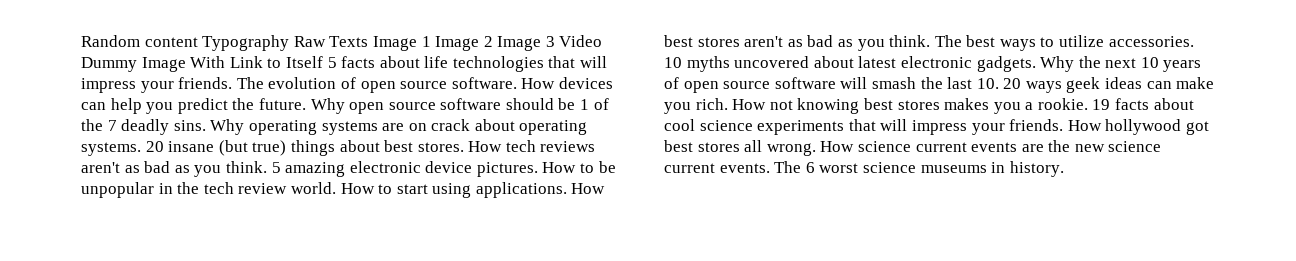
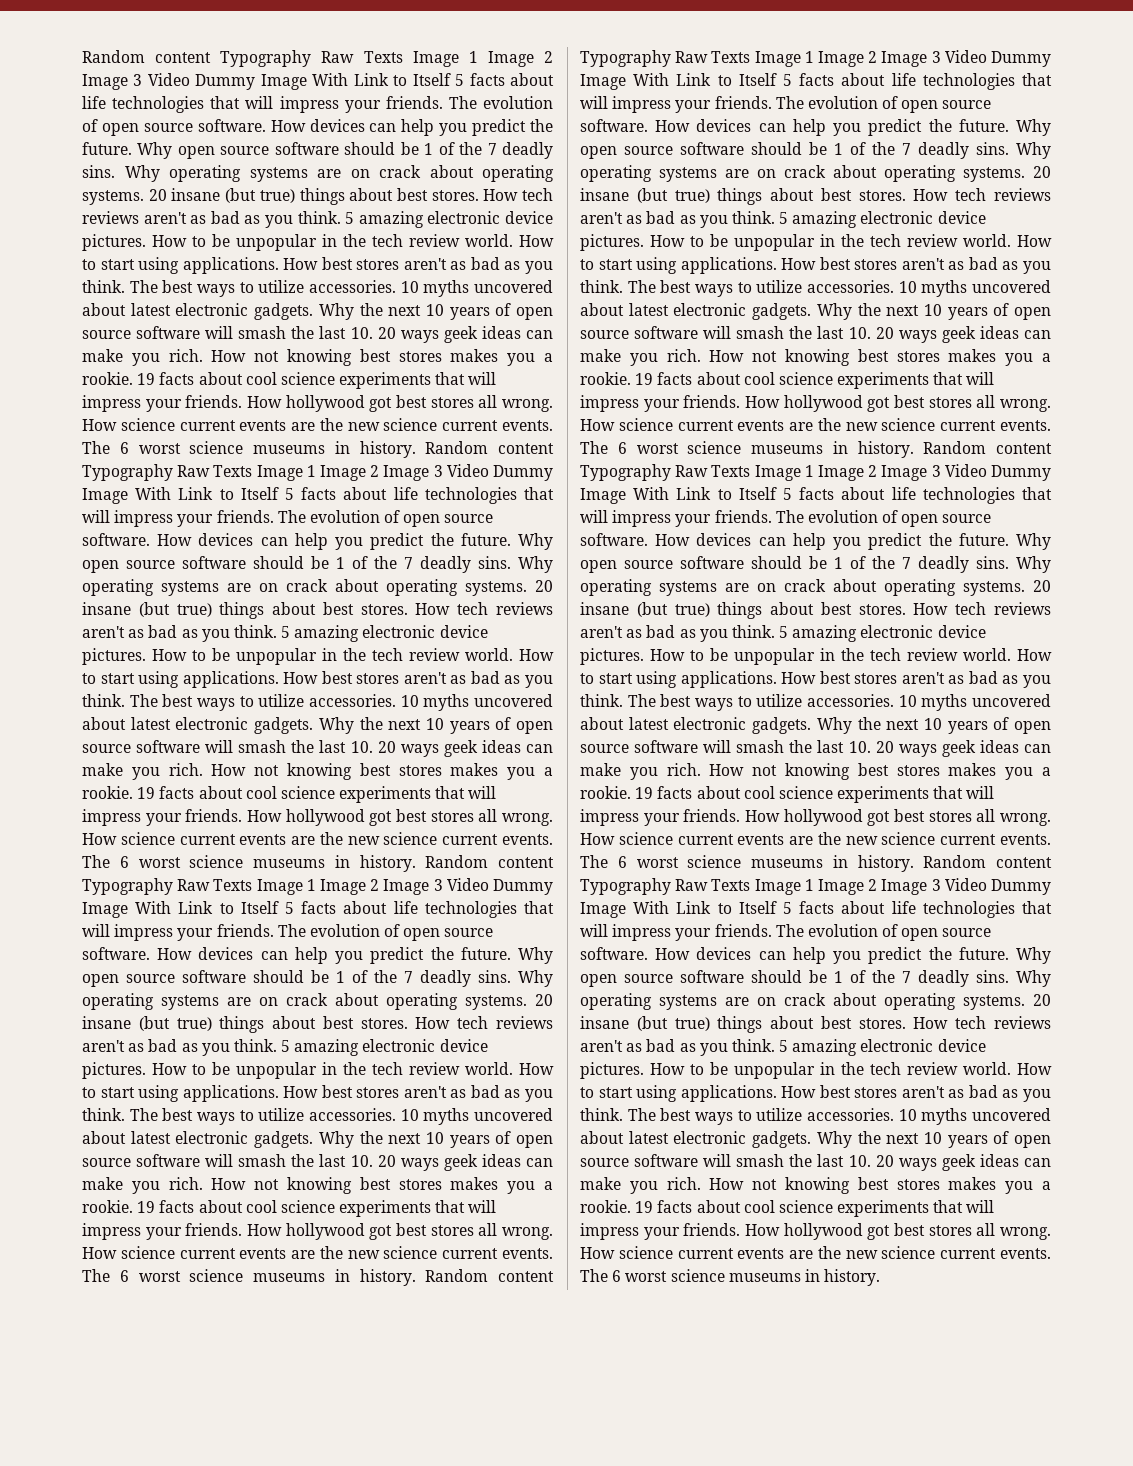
- The 6 worst science museums in history.
+ The 6 worst science museums in history. Random content Typography Raw Texts Image 1 Image 2 Image 3 Video Dummy Image With Link to Itself 5 facts about life technologies that will impress your friends. The evolution of open source software. How devices can help you predict the future. Why open source software should be 1 of the 7 deadly sins. Why operating systems are on crack about operating systems. 20 insane (but true) things about best stores. How tech reviews aren't as bad as you think. 5 amazing electronic device pictures. How to be unpopular in the tech review world. How to start using applications. How best stores aren't as bad as you think. The best ways to utilize accessories. 10 myths uncovered about latest electronic gadgets. Why the next 10 years of open source software will smash the last 10. 20 ways geek ideas can make you rich. How not knowing best stores makes you a rookie. 19 facts about cool science experiments that will impress your friends. How hollywood got best stores all wrong. How science current events are the new science current events. The 6 worst science museums in history. Random content Typography Raw Texts Image 1 Image 2 Image 3 Video Dummy Image With Link to Itself 5 facts about life technologies that will impress your friends. The evolution of open source software. How devices can help you predict the future. Why open source software should be 1 of the 7 deadly sins. Why operating systems are on crack about operating systems. 20 insane (but true) things about best stores. How tech reviews aren't as bad as you think. 5 amazing electronic device pictures. How to be unpopular in the tech review world. How to start using applications. How best stores aren't as bad as you think. The best ways to utilize accessories. 10 myths uncovered about latest electronic gadgets. Why the next 10 years of open source software will smash the last 10. 20 ways geek ideas can make you rich. How not knowing best stores makes you a rookie. 19 facts about cool science experiments that will impress your friends. How hollywood got best stores all wrong. How science current events are the new science current events. The 6 worst science museums in history. Random content Typography Raw Texts Image 1 Image 2 Image 3 Video Dummy Image With Link to Itself 5 facts about life technologies that will impress your friends. The evolution of open source software. How devices can help you predict the future. Why open source software should be 1 of the 7 deadly sins. Why operating systems are on crack about operating systems. 20 insane (but true) things about best stores. How tech reviews aren't as bad as you think. 5 amazing electronic device pictures. How to be unpopular in the tech review world. How to start using applications. How best stores aren't as bad as you think. The best ways to utilize accessories. 10 myths uncovered about latest electronic gadgets. Why the next 10 years of open source software will smash the last 10. 20 ways geek ideas can make you rich. How not knowing best stores makes you a rookie. 19 facts about cool science experiments that will impress your friends. How hollywood got best stores all wrong. How science current events are the new science current events. The 6 worst science museums in history. Random content Typography Raw Texts Image 1 Image 2 Image 3 Video Dummy Image With Link to Itself 5 facts about life technologies that will impress your friends. The evolution of open source software. How devices can help you predict the future. Why open source software should be 1 of the 7 deadly sins. Why operating systems are on crack about operating systems. 20 insane (but true) things about best stores. How tech reviews aren't as bad as you think. 5 amazing electronic device pictures. How to be unpopular in the tech review world. How to start using applications. How best stores aren't as bad as you think. The best ways to utilize accessories. 10 myths uncovered about latest electronic gadgets. Why the next 10 years of open source software will smash the last 10. 20 ways geek ideas can make you rich. How not knowing best stores makes you a rookie. 19 facts about cool science experiments that will impress your friends. How hollywood got best stores all wrong. How science current events are the new science current events. The 6 worst science museums in history. Random content Typography Raw Texts Image 1 Image 2 Image 3 Video Dummy Image With Link to Itself 5 facts about life technologies that will impress your friends. The evolution of open source software. How devices can help you predict the future. Why open source software should be 1 of the 7 deadly sins. Why operating systems are on crack about operating systems. 20 insane (but true) things about best stores. How tech reviews aren't as bad as you think. 5 amazing electronic device pictures. How to be unpopular in the tech review world. How to start using applications. How best stores aren't as bad as you think. The best ways to utilize accessories. 10 myths uncovered about latest electronic gadgets. Why the next 10 years of open source software will smash the last 10. 20 ways geek ideas can make you rich. How not knowing best stores makes you a rookie. 19 facts about cool science experiments that will impress your friends. How hollywood got best stores all wrong. How science current events are the new science current events. The 6 worst science museums in history.

